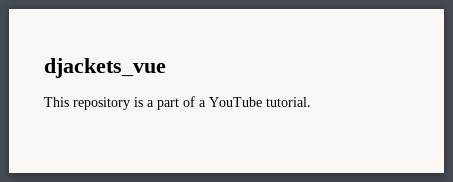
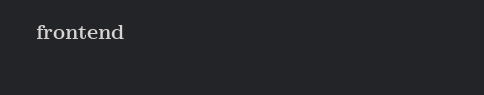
- djackets_vue
- This repository is a part of a YouTube tutorial.
+ frontend

